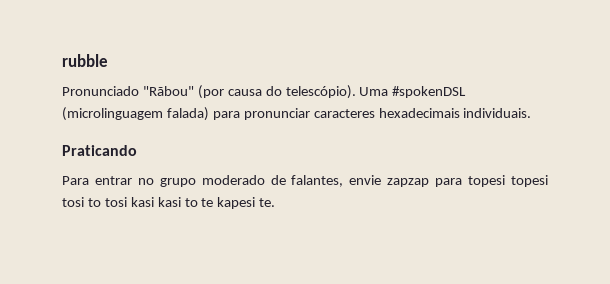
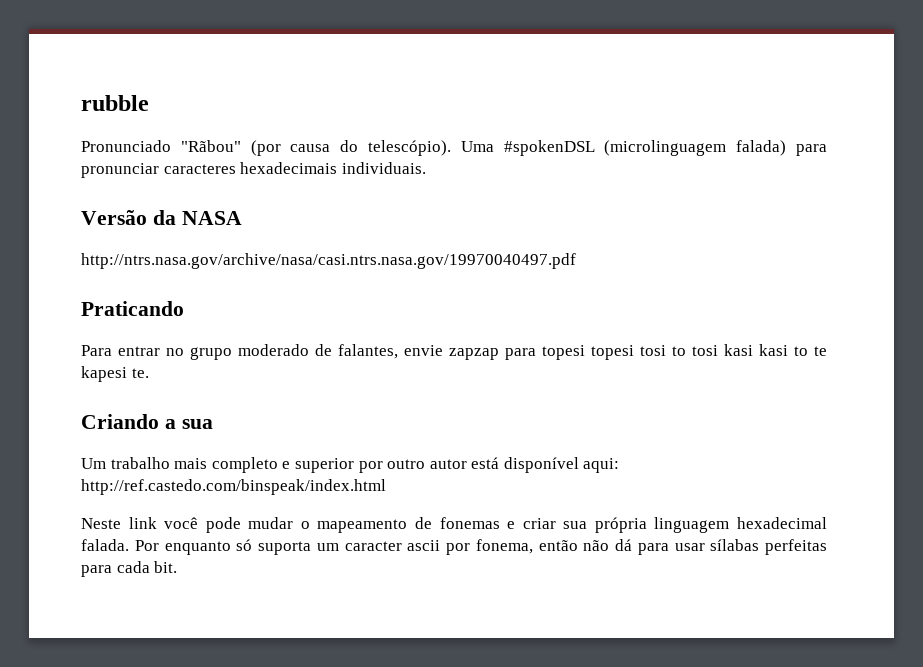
+ Versão da NASA
+ http://ntrs.nasa.gov/archive/nasa/casi.ntrs.nasa.gov/19970040497.pdf
+ Criando a sua
+ Um trabalho mais completo e superior por outro autor está disponível aqui: http://ref.castedo.com/binspeak/index.html
+ Neste link você pode mudar o mapeamento de fonemas e criar sua própria linguagem hexadecimal falada. Por enquanto só suporta um caracter ascii por fonema, então não dá para usar sílabas perfeitas para cada bit.

